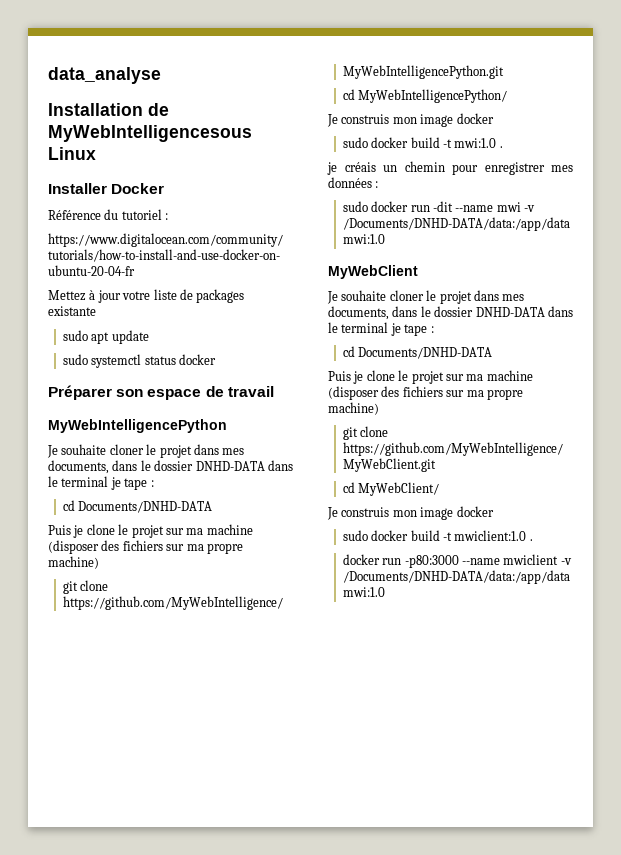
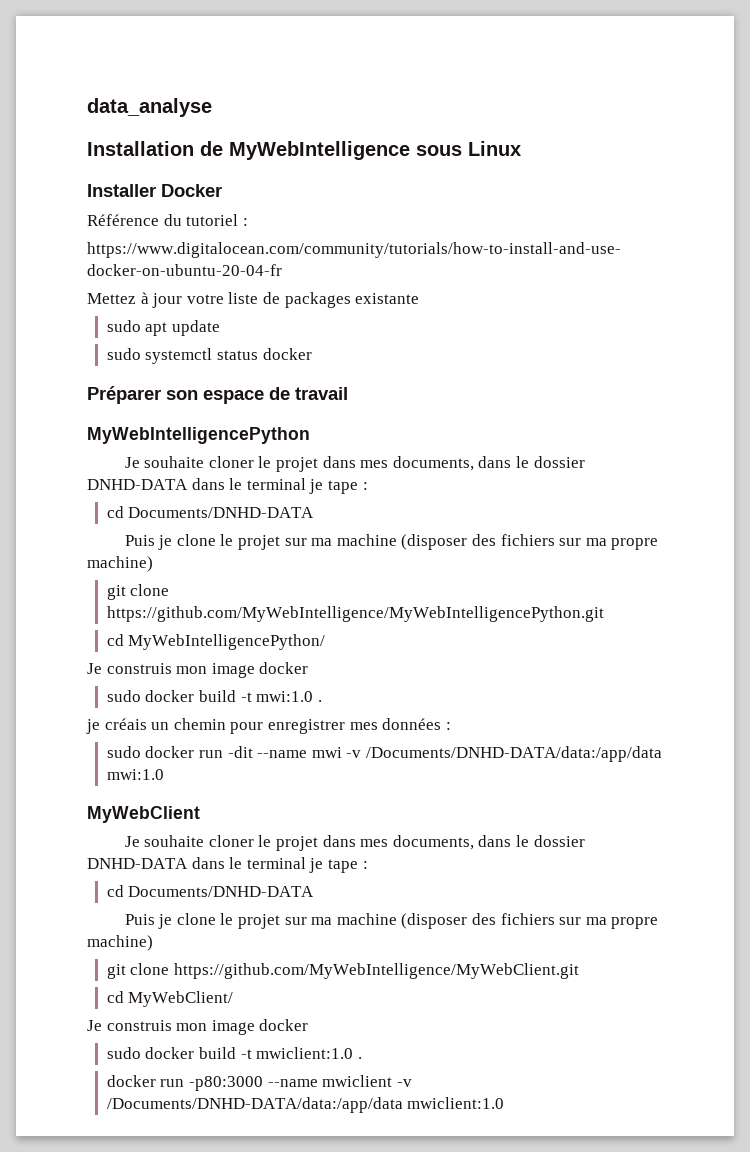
- Installation de MyWebIntelligencesous Linux
+ Installation de MyWebIntelligence sous Linux
- docker run -p80:3000 --name mwiclient -v /Documents/DNHD-DATA/data:/app/data mwi:1.0
+ docker run -p80:3000 --name mwiclient -v /Documents/DNHD-DATA/data:/app/data mwiclient:1.0

